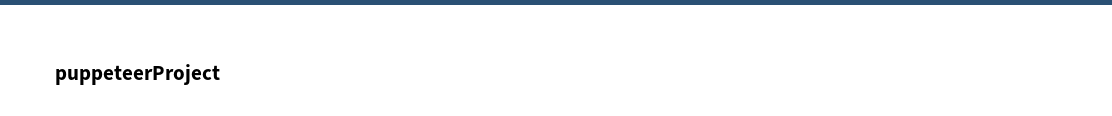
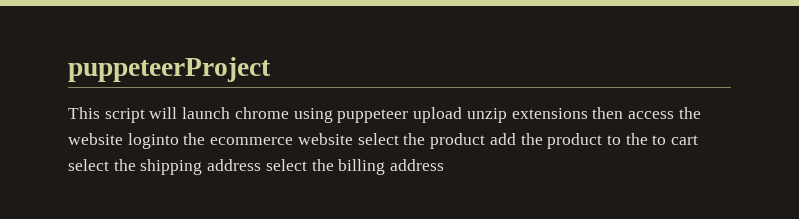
+ This script will launch chrome using puppeteer upload unzip extensions then access the website loginto the ecommerce website select the product add the product to the to cart select the shipping address select the billing address

